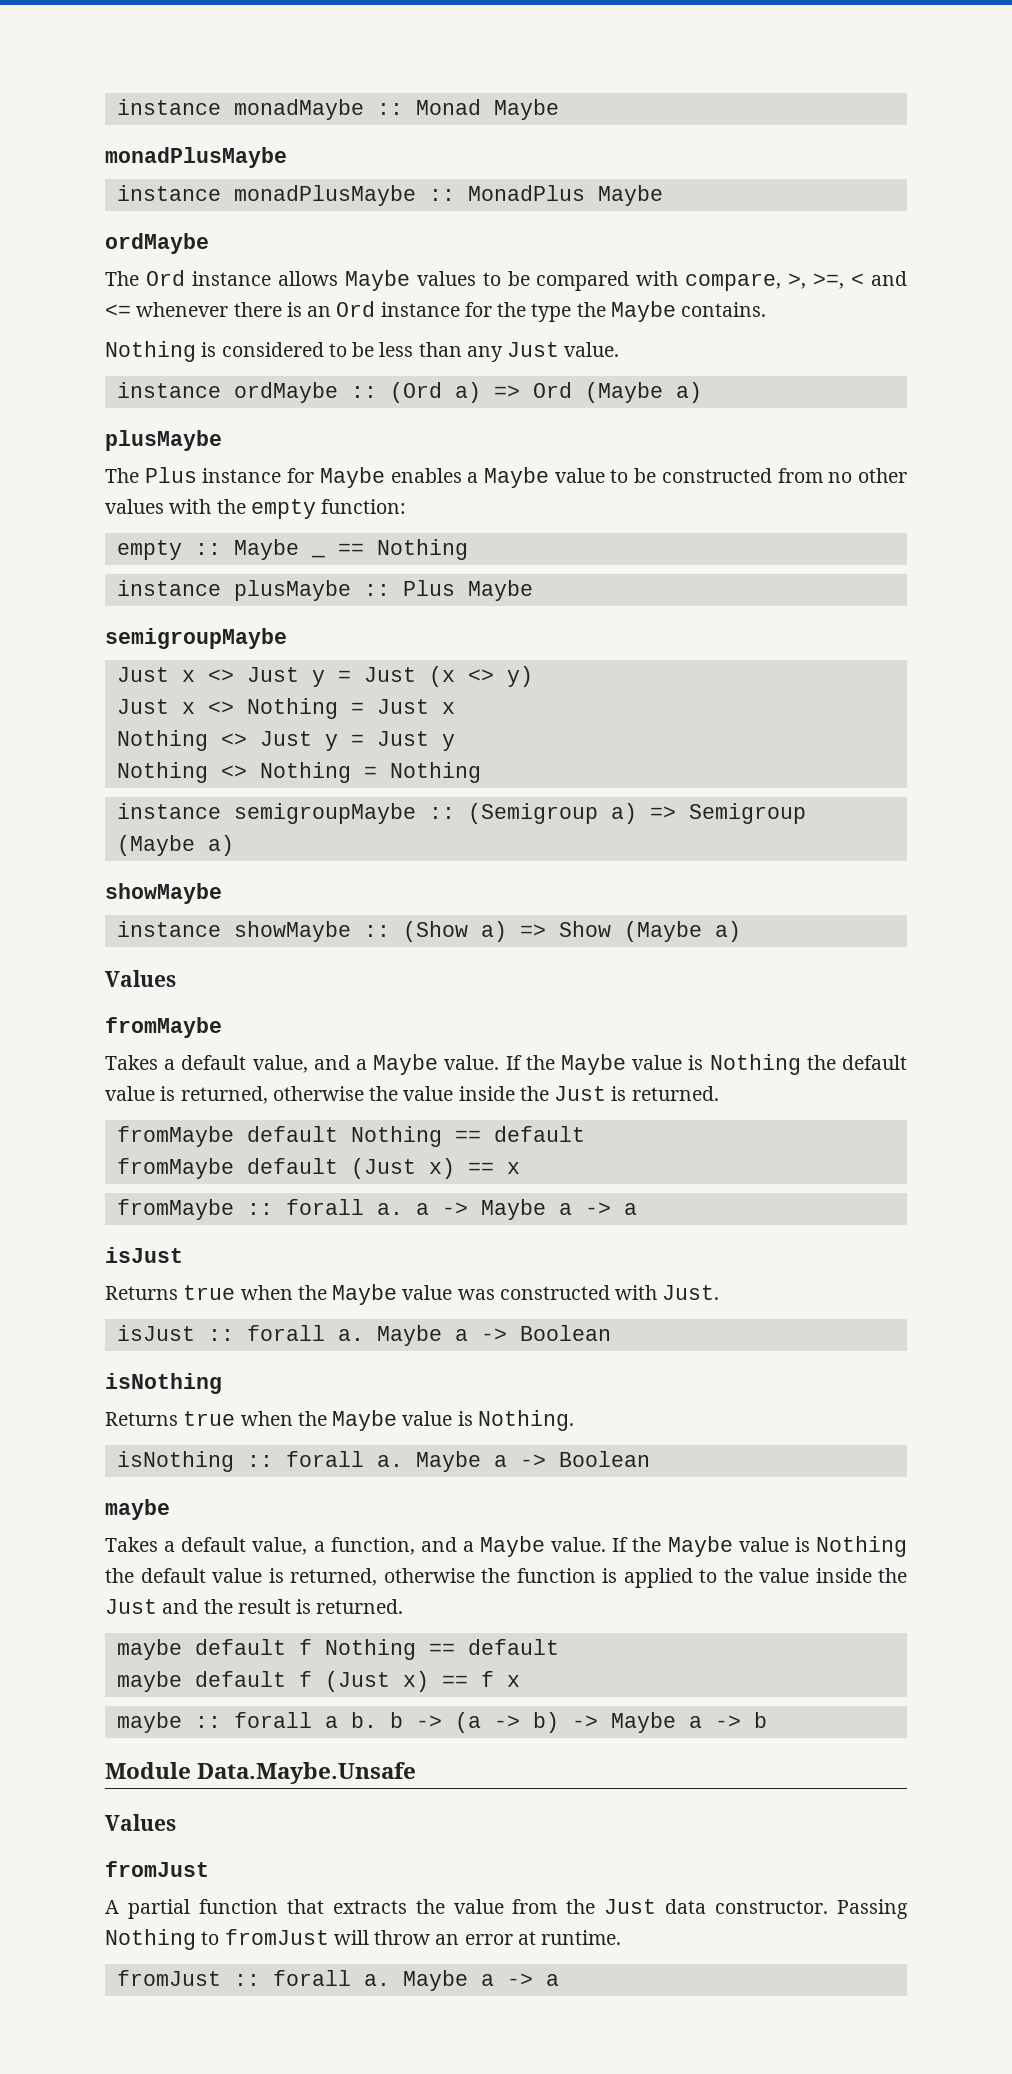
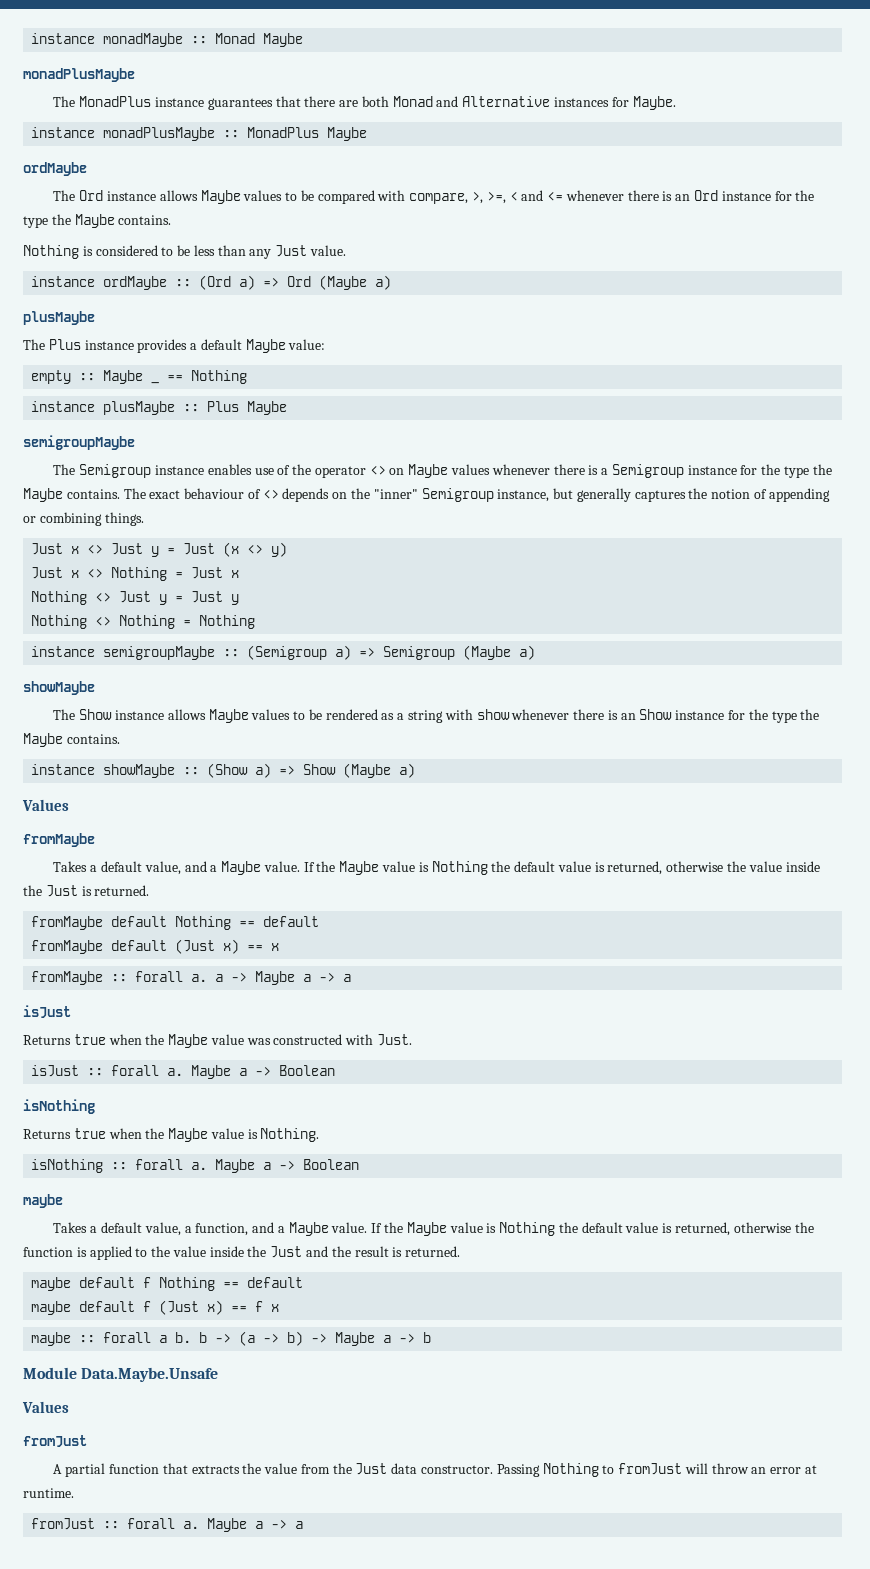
+ The MonadPlus instance guarantees that there are both Monad and Alternative instances for Maybe.
- The Plus instance for Maybe enables a Maybe value to be constructed from no other values with the empty function:
+ The Plus instance provides a default Maybe value:
+ The Semigroup instance enables use of the operator <> on Maybe values whenever there is a Semigroup instance for the type the Maybe contains. The exact behaviour of <> depends on the "inner" Semigroup instance, but generally captures the notion of appending or combining things.
+ The Show instance allows Maybe values to be rendered as a string with show whenever there is an Show instance for the type the Maybe contains.

